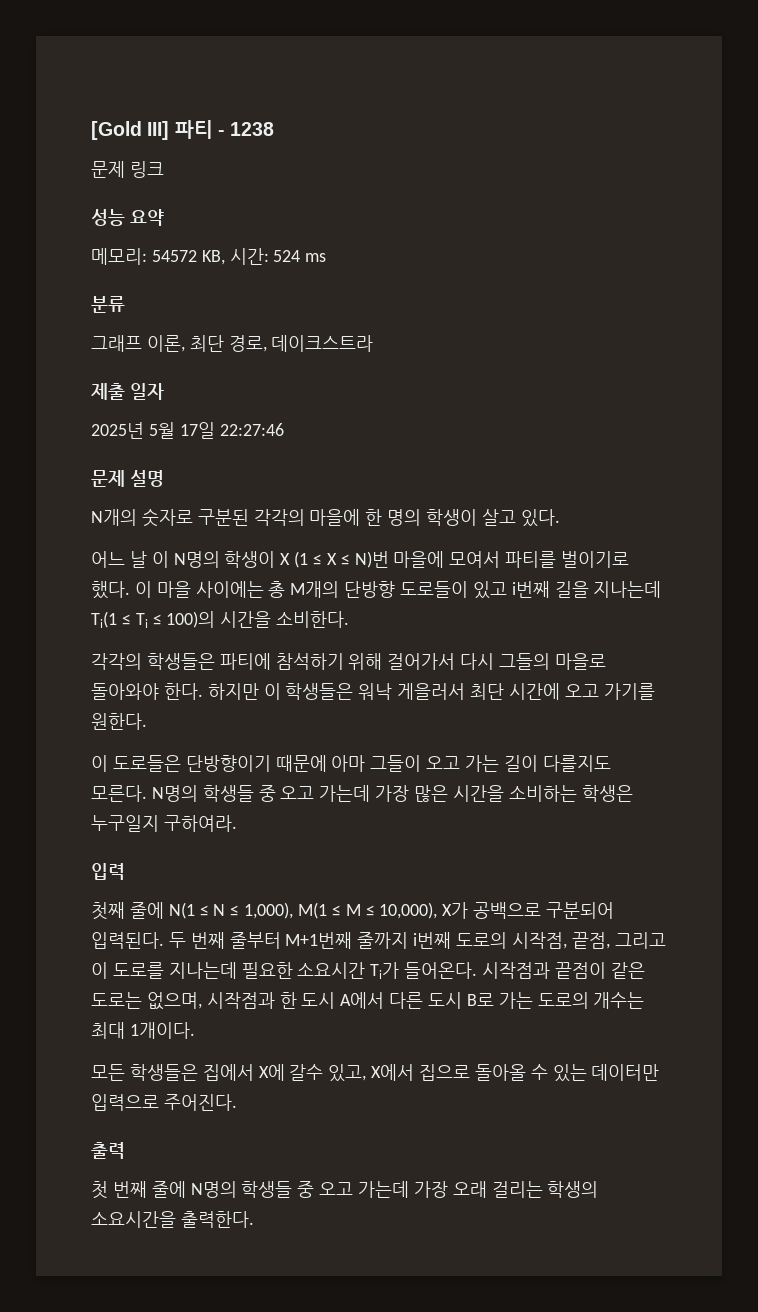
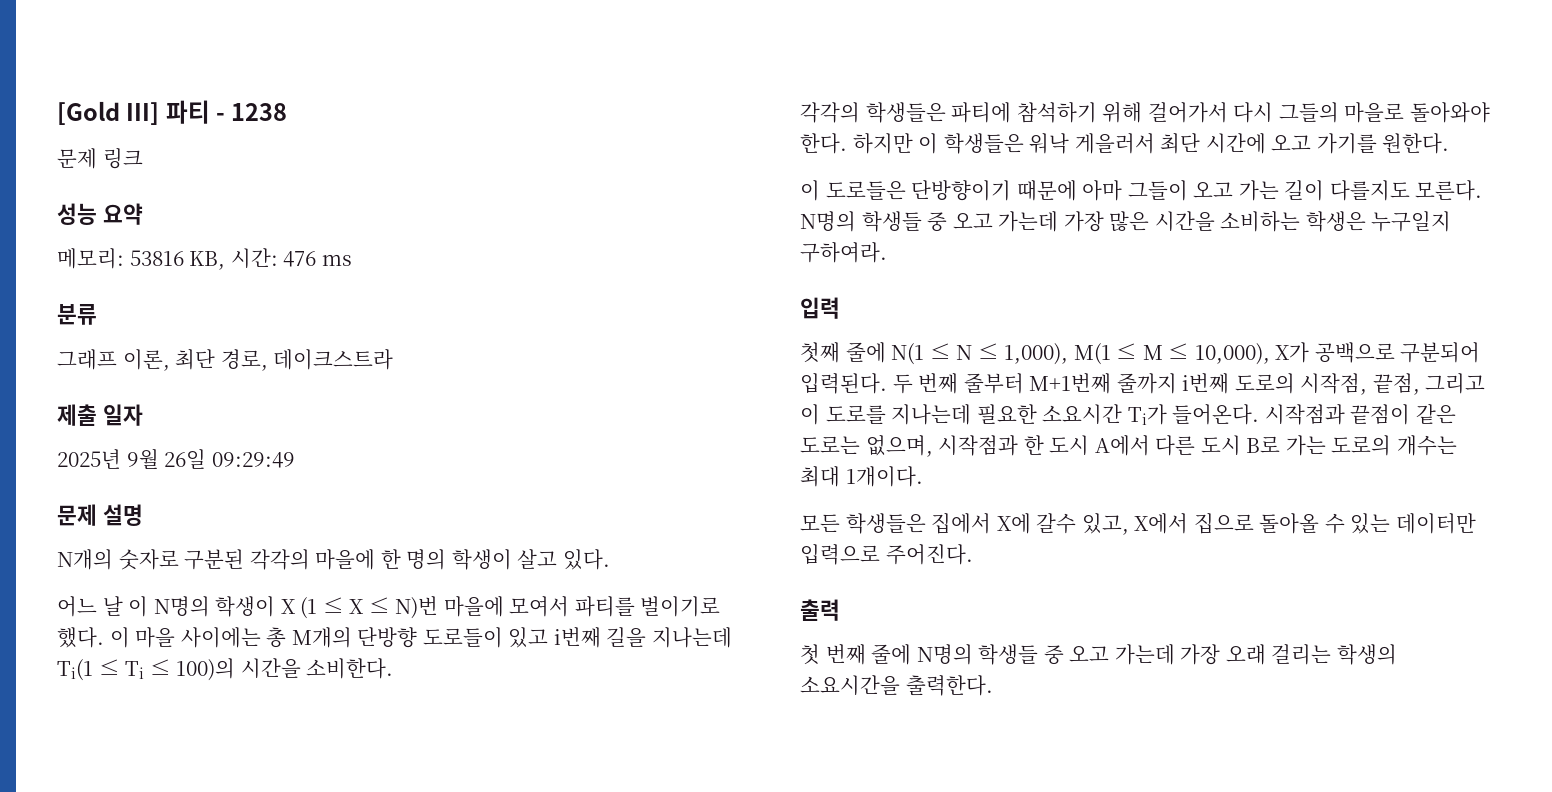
- 메모리: 54572 KB, 시간: 524 ms
+ 메모리: 53816 KB, 시간: 476 ms
- 2025년 5월 17일 22:27:46
+ 2025년 9월 26일 09:29:49

